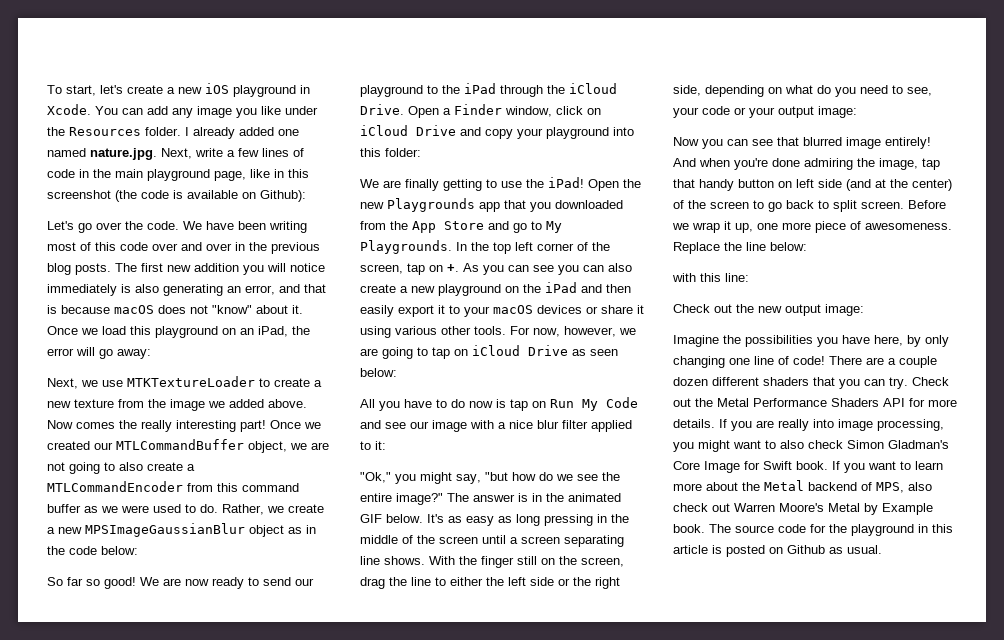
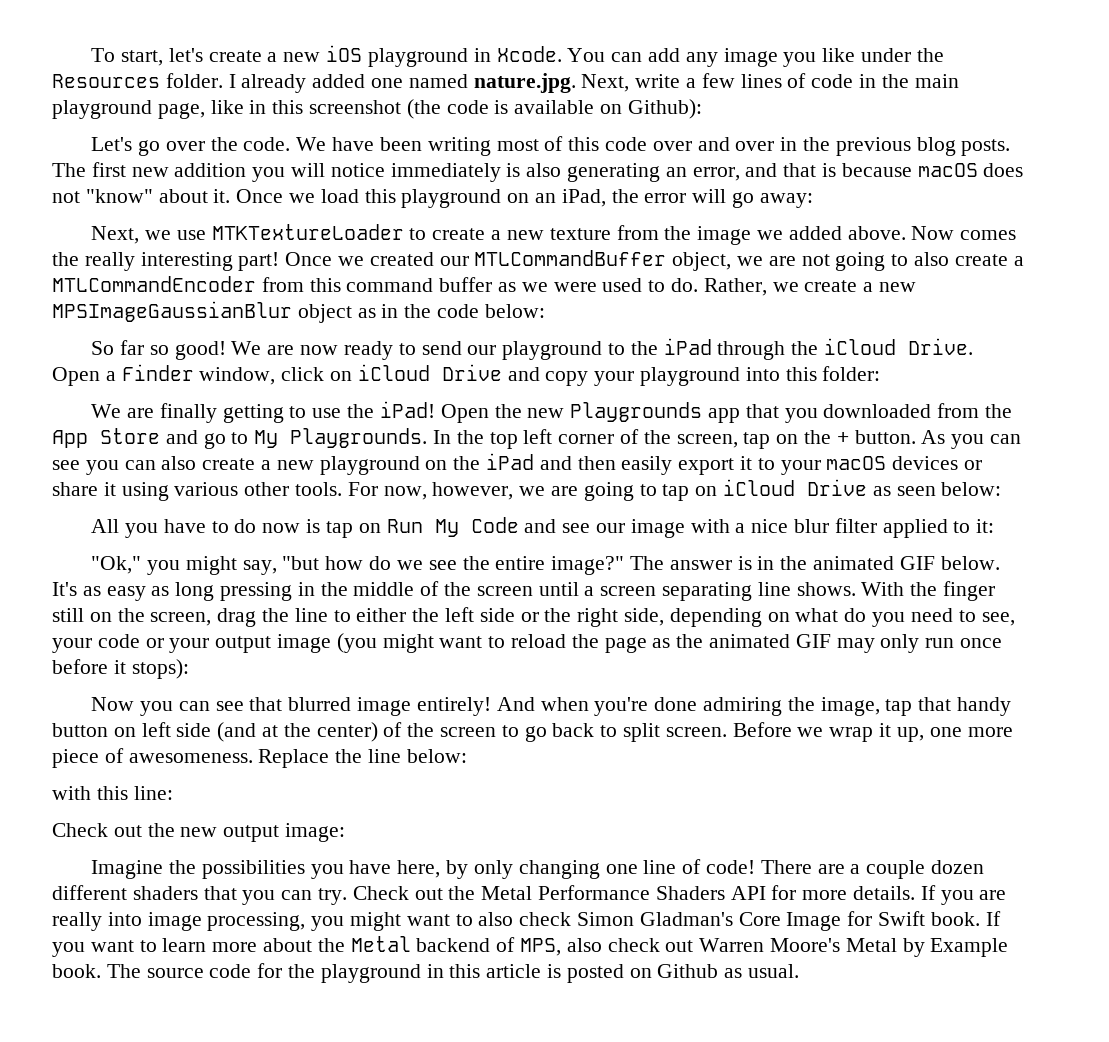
- In the top left corner of the screen, tap on +.
+ In the top left corner of the screen, tap on the + button.
- With the finger still on the screen, drag the line to either the left side or the right side, depending on what do you need to see, your code or your output image:
+ With the finger still on the screen, drag the line to either the left side or the right side, depending on what do you need to see, your code or your output image (you might want to reload the page as the animated GIF may only run once before it stops):

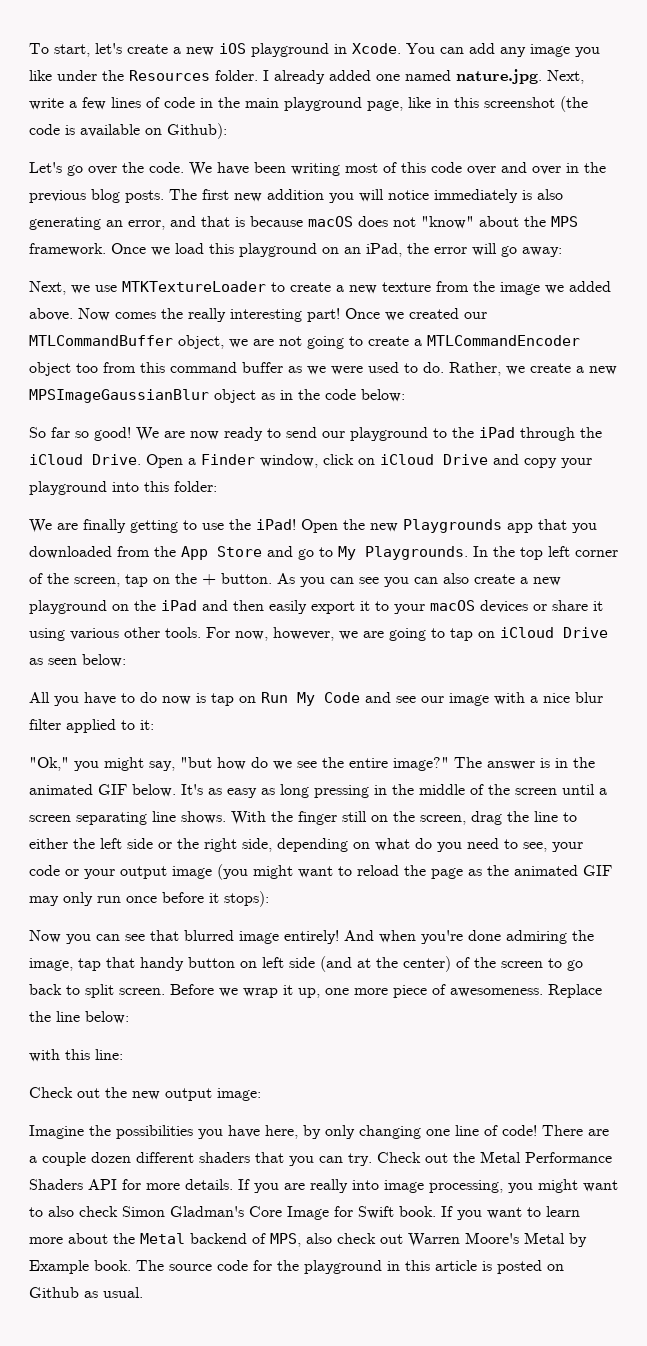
- The first new addition you will notice immediately is also generating an error, and that is because macOS does not "know" about it.
+ The first new addition you will notice immediately is also generating an error, and that is because macOS does not "know" about the MPS framework.
- Once we created our MTLCommandBuffer object, we are not going to also create a MTLCommandEncoder from this command buffer as we were used to do.
+ Once we created our MTLCommandBuffer object, we are not going to create a MTLCommandEncoder object too from this command buffer as we were used to do.

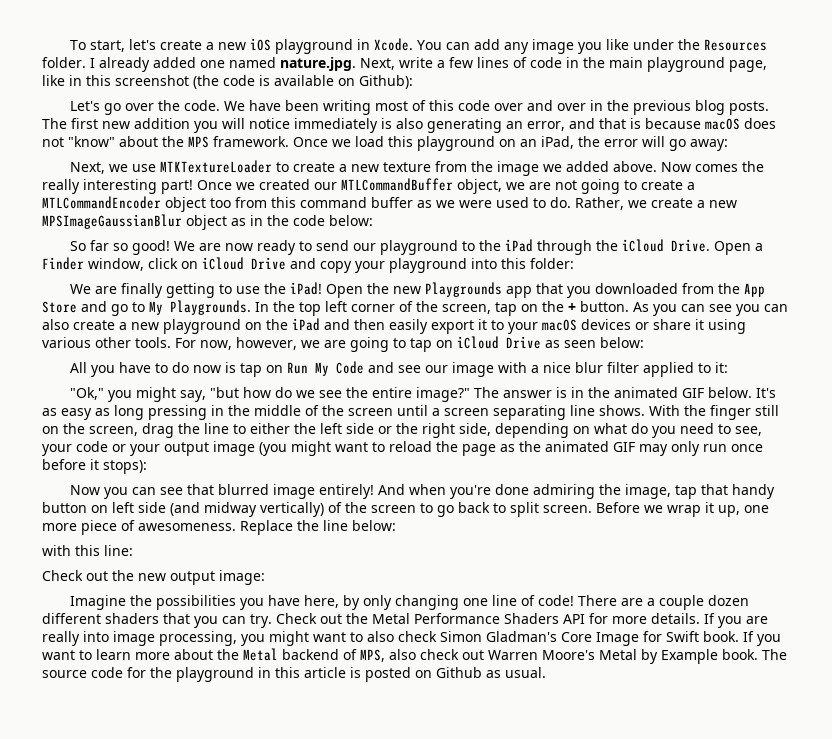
- And when you're done admiring the image, tap that handy button on left side (and at the center) of the screen to go back to split screen.
+ And when you're done admiring the image, tap that handy button on left side (and midway vertically) of the screen to go back to split screen.

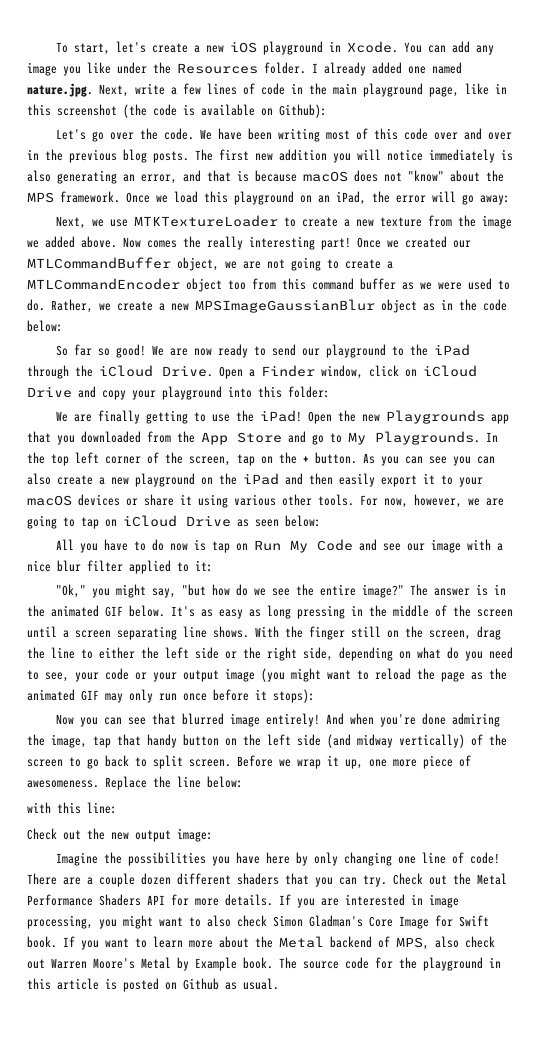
- And when you're done admiring the image, tap that handy button on left side (and midway vertically) of the screen to go back to split screen.
+ And when you're done admiring the image, tap that handy button on the left side (and midway vertically) of the screen to go back to split screen.
- Imagine the possibilities you have here, by only changing one line of code!
+ Imagine the possibilities you have here by only changing one line of code!
- If you are really into image processing, you might want to also check Simon Gladman's Core Image for Swift book.
+ If you are interested in image processing, you might want to also check Simon Gladman's Core Image for Swift book.

